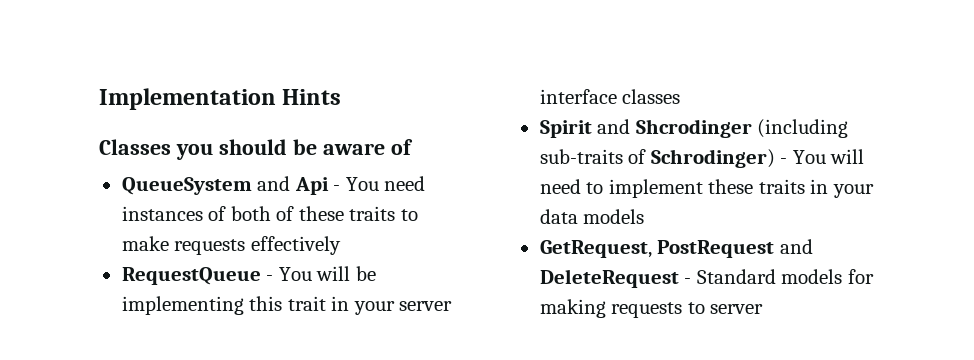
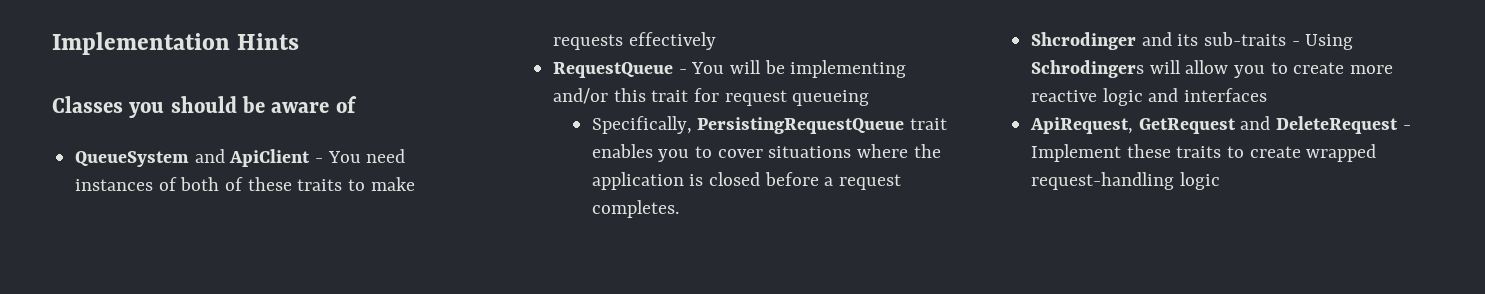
- QueueSystem and Api - You need instances of both of these traits to make requests effectively
+ QueueSystem and ApiClient - You need instances of both of these traits to make requests effectively
- RequestQueue - You will be implementing this trait in your server interface classes
- Spirit and Shcrodinger (including sub-traits of Schrodinger) - You will need to implement these traits in your data models
- GetRequest, PostRequest and DeleteRequest - Standard models for making requests to server
+ RequestQueue - You will be implementing and/or this trait for request queueing
+ Specifically, PersistingRequestQueue trait enables you to cover situations where the application is closed before a request completes.
+ Shcrodinger and its sub-traits - Using Schrodingers will allow you to create more reactive logic and interfaces
+ ApiRequest, GetRequest and DeleteRequest - Implement these traits to create wrapped request-handling logic

